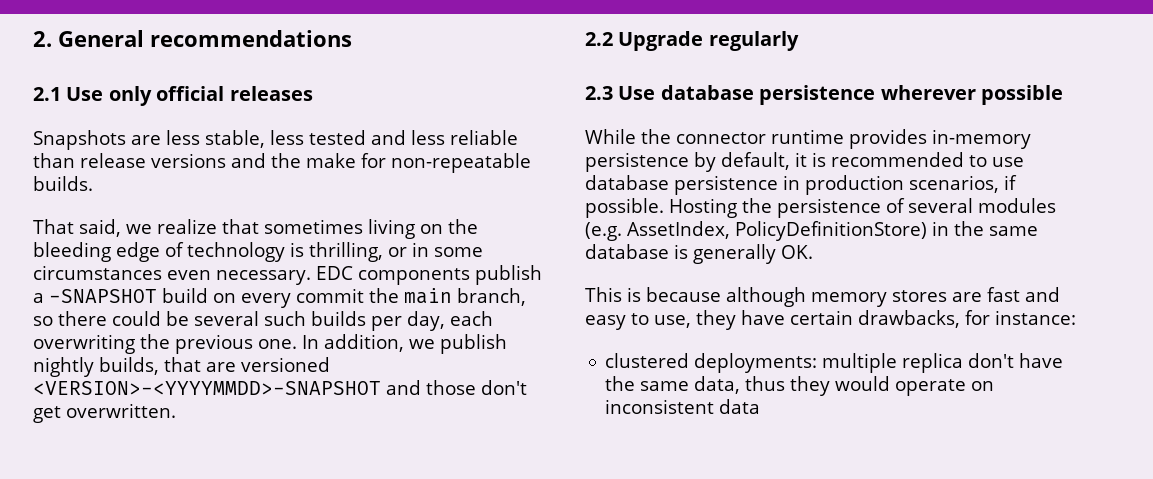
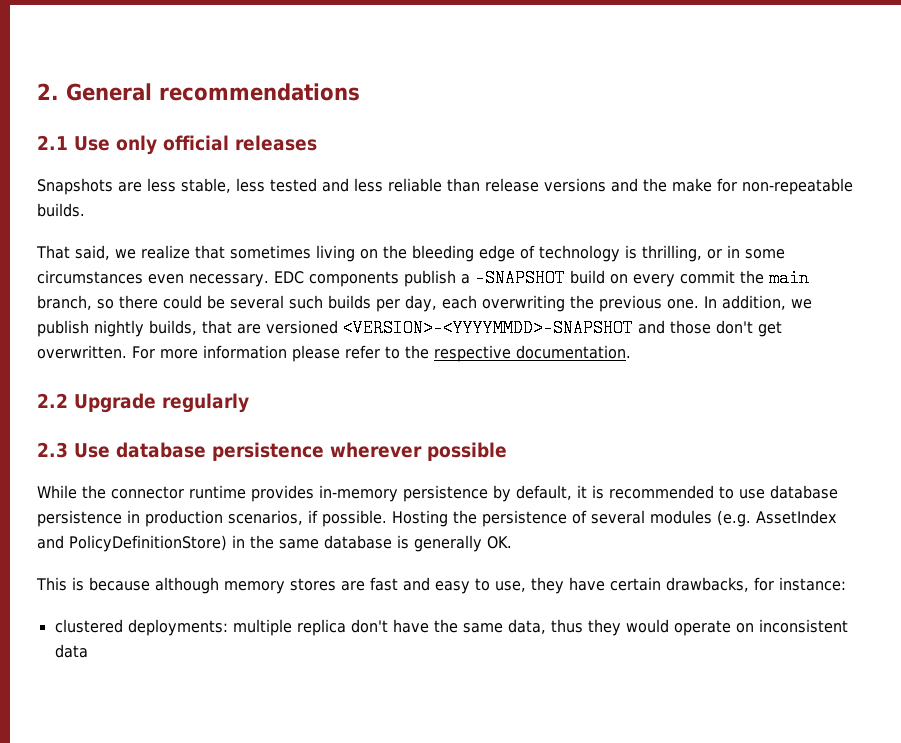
+ For more information please refer to the respective documentation.
- Hosting the persistence of several modules (e.g. AssetIndex, PolicyDefinitionStore) in the same database is generally OK.
+ Hosting the persistence of several modules (e.g. AssetIndex and PolicyDefinitionStore) in the same database is generally OK.

